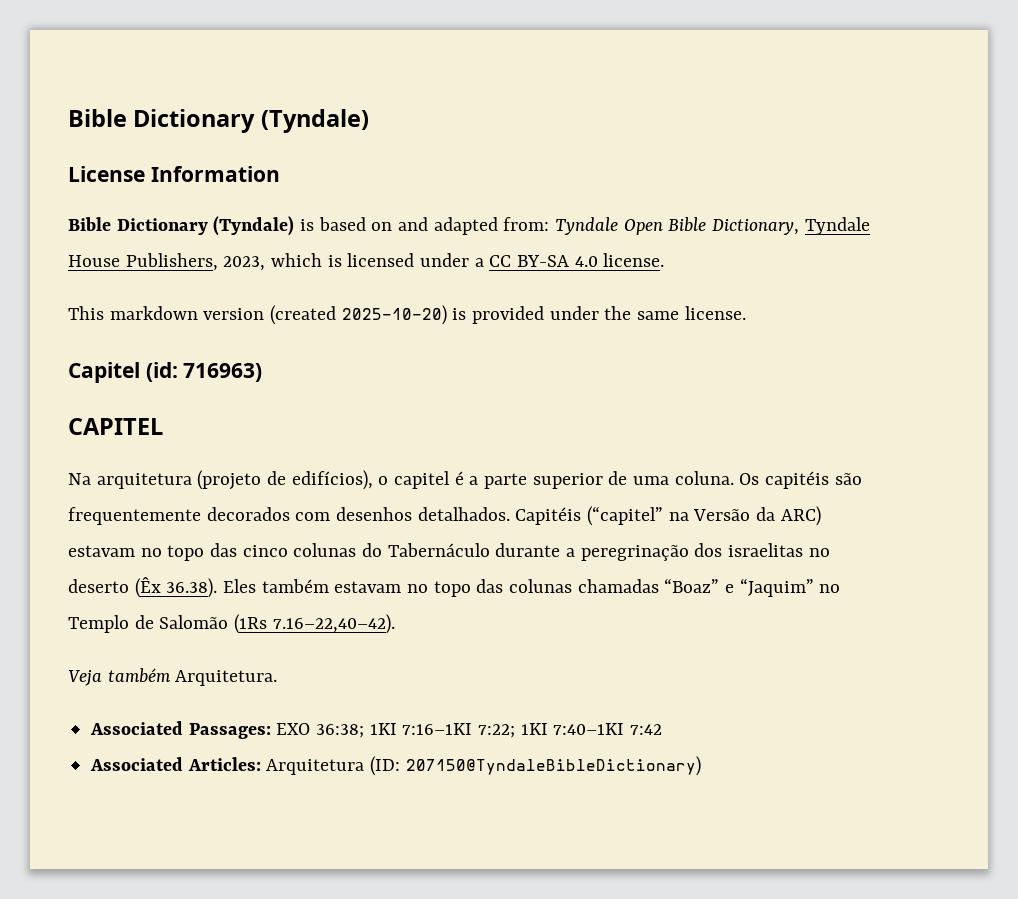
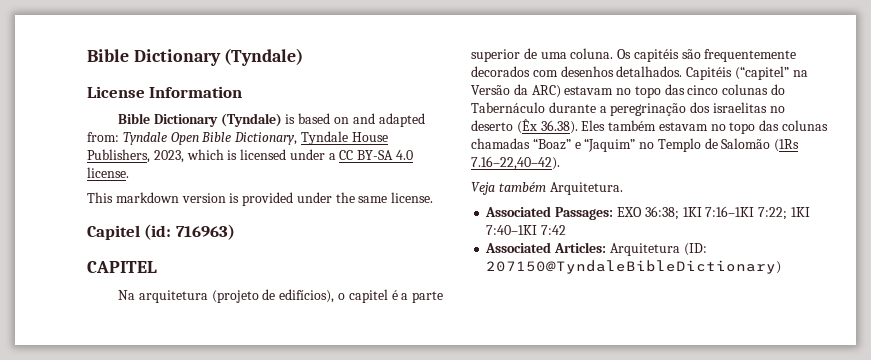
- This markdown version (created 2025-10-20) is provided under the same license.
+ This markdown version is provided under the same license.

